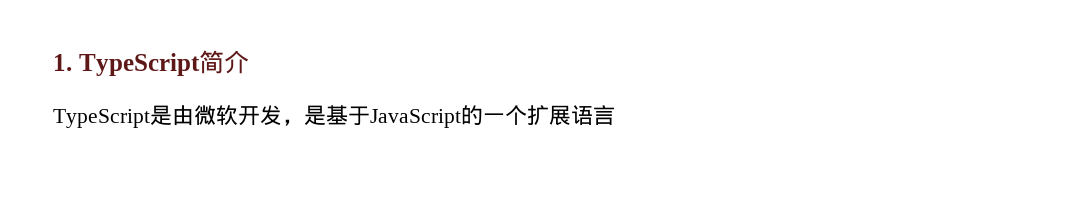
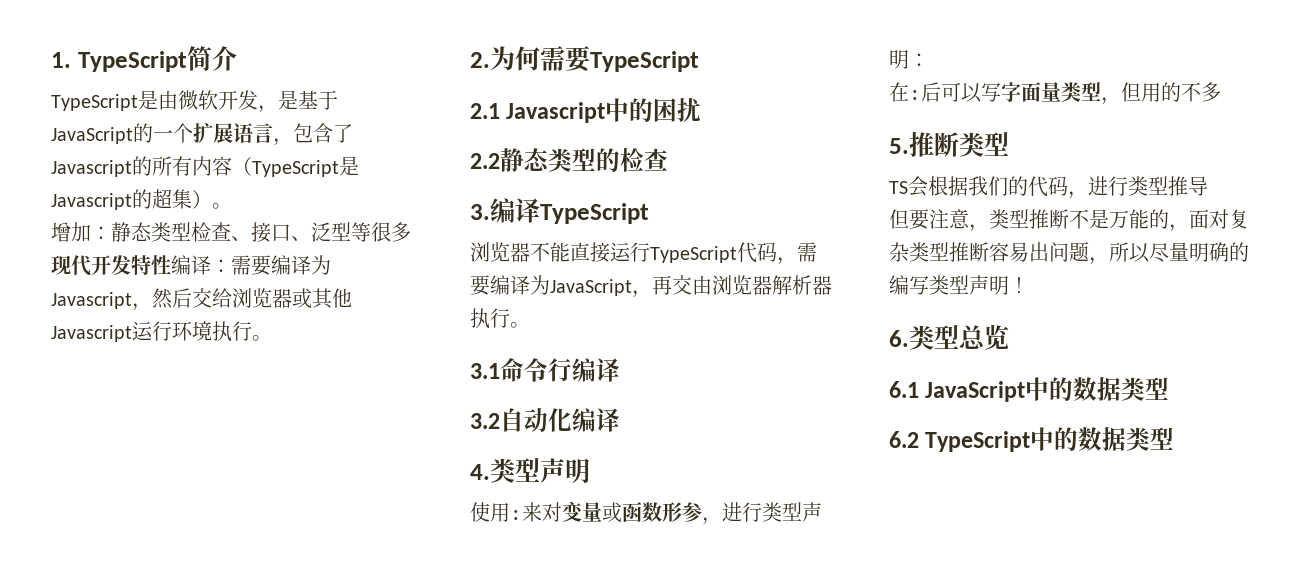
- TypeScript是由微软开发，是基于JavaScript的一个扩展语言
+ TypeScript是由微软开发，是基于JavaScript的一个扩展语言，包含了Javascript的所有内容（TypeScript是Javascript的超集）。
+ 增加：静态类型检查、接口、泛型等很多现代开发特性编译：需要编译为Javascript，然后交给浏览器或其他Javascript运行环境执行。
+ 2.为何需要TypeScript
+ 2.1 Javascript中的困扰
+ 2.2静态类型的检查
+ 3.编译TypeScript
+ 浏览器不能直接运行TypeScript代码，需要编译为JavaScript，再交由浏览器解析器执行。
+ 3.1命令行编译
+ 3.2自动化编译
+ 4.类型声明
+ 使用:来对变量或函数形参，进行类型声明：
+ 在:后可以写字面量类型，但用的不多
+ 5.推断类型
+ TS会根据我们的代码，进行类型推导
+ 但要注意，类型推断不是万能的，面对复杂类型推断容易出问题，所以尽量明确的编写类型声明！
+ 6.类型总览
+ 6.1 JavaScript中的数据类型
+ 6.2 TypeScript中的数据类型

